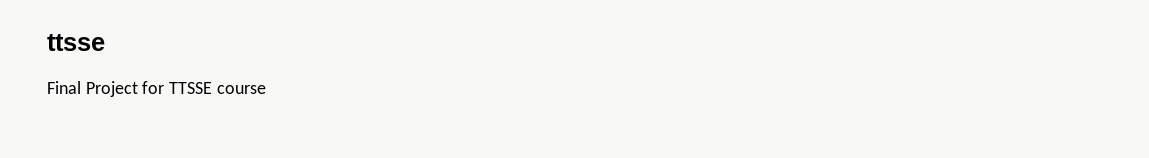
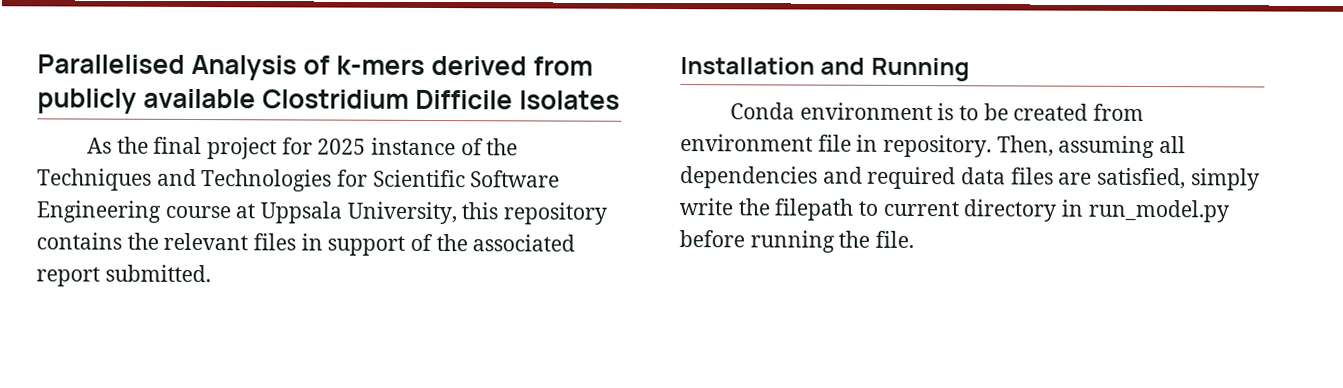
- ttsse
- Final Project for TTSSE course
+ Parallelised Analysis of k-mers derived from publicly available Clostridium Difficile Isolates
+ As the final project for 2025 instance of the Techniques and Technologies for Scientific Software Engineering course at Uppsala University, this repository contains the relevant files in support of the associated report submitted.
+ Installation and Running
+ Conda environment is to be created from environment file in repository. Then, assuming all dependencies and required data files are satisfied, simply write the filepath to current directory in run_model.py before running the file.

